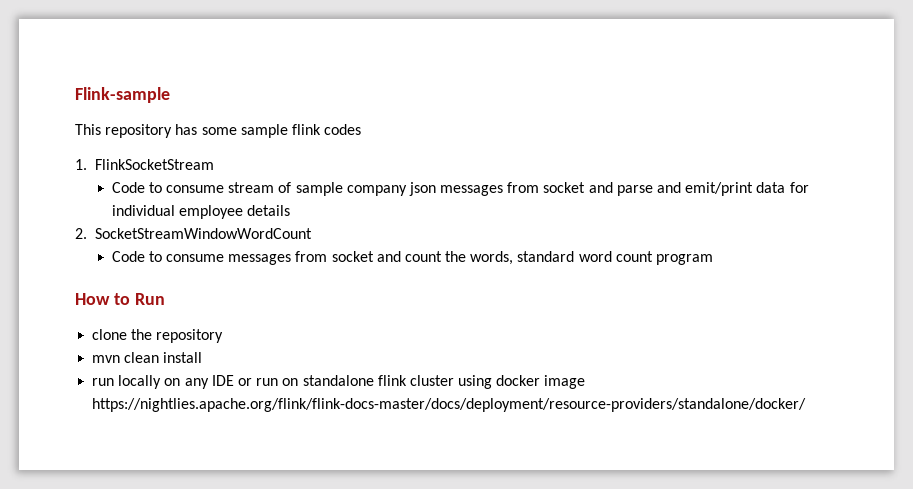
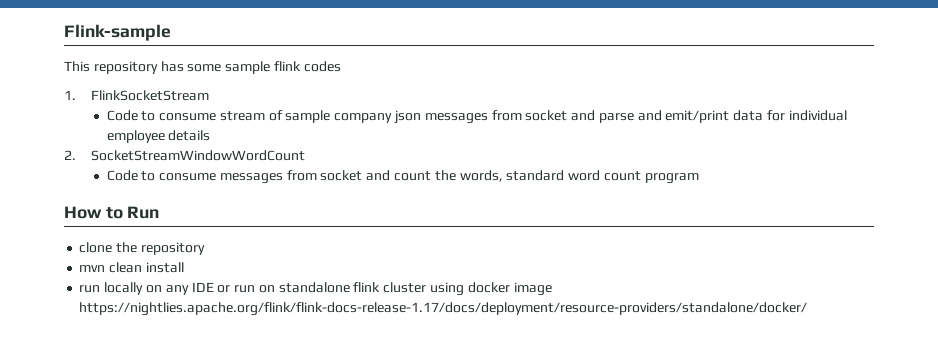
- run locally on any IDE or run on standalone flink cluster using docker image https://nightlies.apache.org/flink/flink-docs-master/docs/deployment/resource-providers/standalone/docker/
+ run locally on any IDE or run on standalone flink cluster using docker image https://nightlies.apache.org/flink/flink-docs-release-1.17/docs/deployment/resource-providers/standalone/docker/

